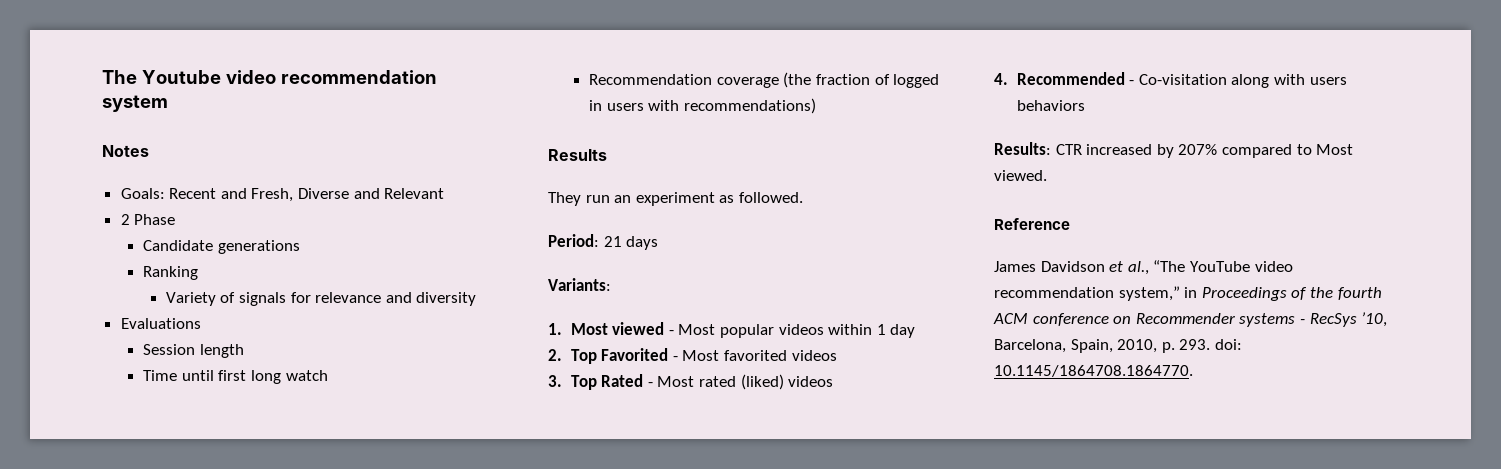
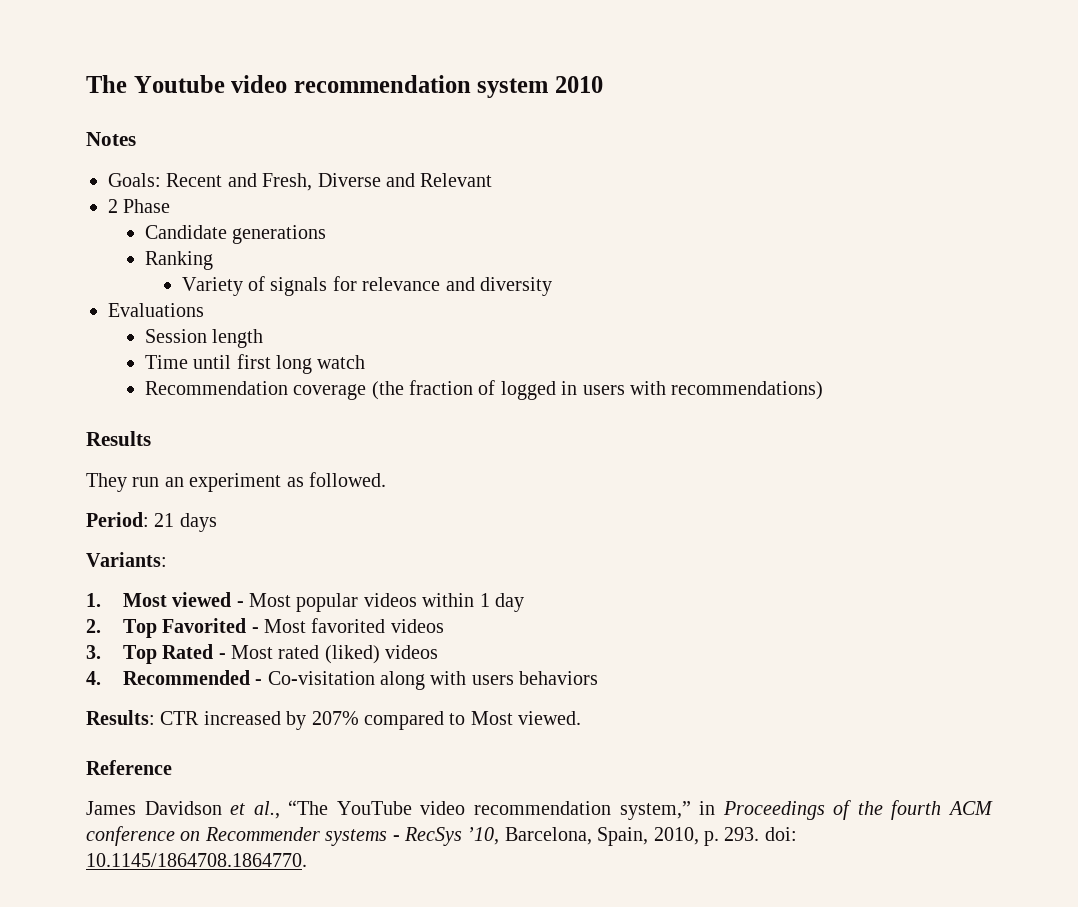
- The Youtube video recommendation system
+ The Youtube video recommendation system 2010

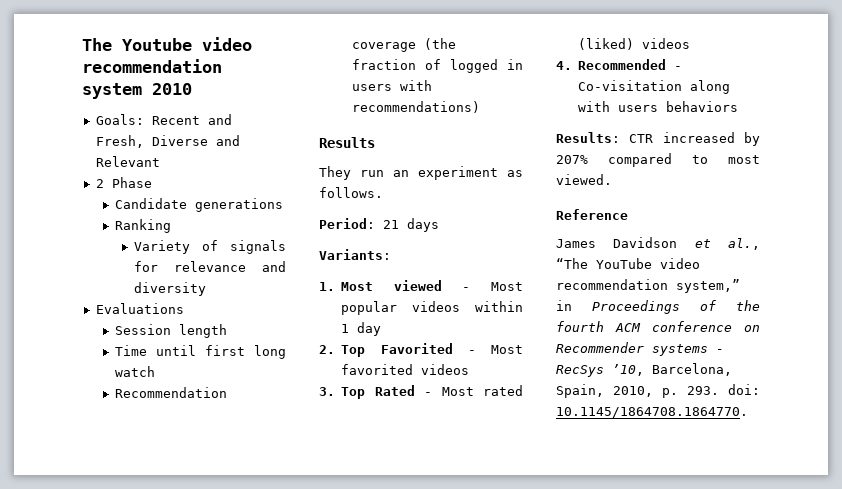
- Notes
- They run an experiment as followed.
+ They run an experiment as follows.
- Results: CTR increased by 207% compared to Most viewed.
+ Results: CTR increased by 207% compared to most viewed.

